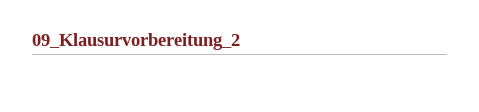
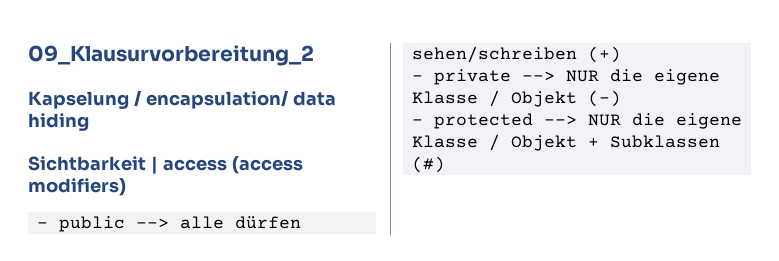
+ Kapselung / encapsulation/ data hiding
+ Sichtbarkeit | access (access modifiers)
+ - public --> alle dürfen sehen/schreiben (+)
+ - private --> NUR die eigene Klasse / Objekt (-)
+ - protected --> NUR die eigene Klasse / Objekt + Subklassen (#)

